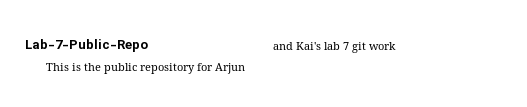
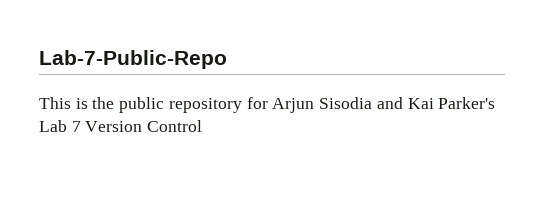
- This is the public repository for Arjun and Kai's lab 7 git work
+ This is the public repository for Arjun Sisodia and Kai Parker's Lab 7 Version Control

